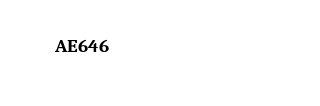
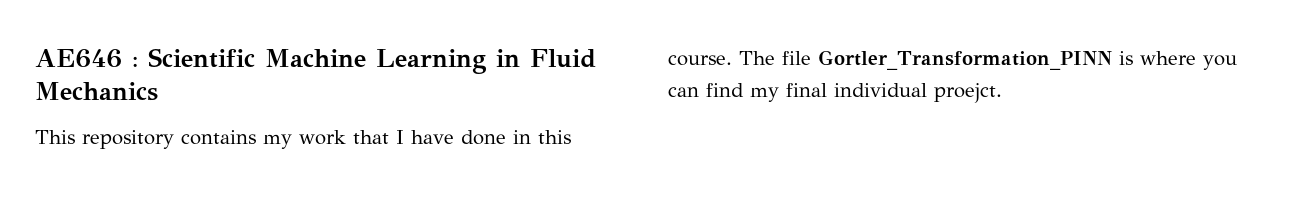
- AE646
+ AE646 : Scientific Machine Learning in Fluid Mechanics
+ This repository contains my work that I have done in this course. The file Gortler_Transformation_PINN is where you can find my final individual proejct.

